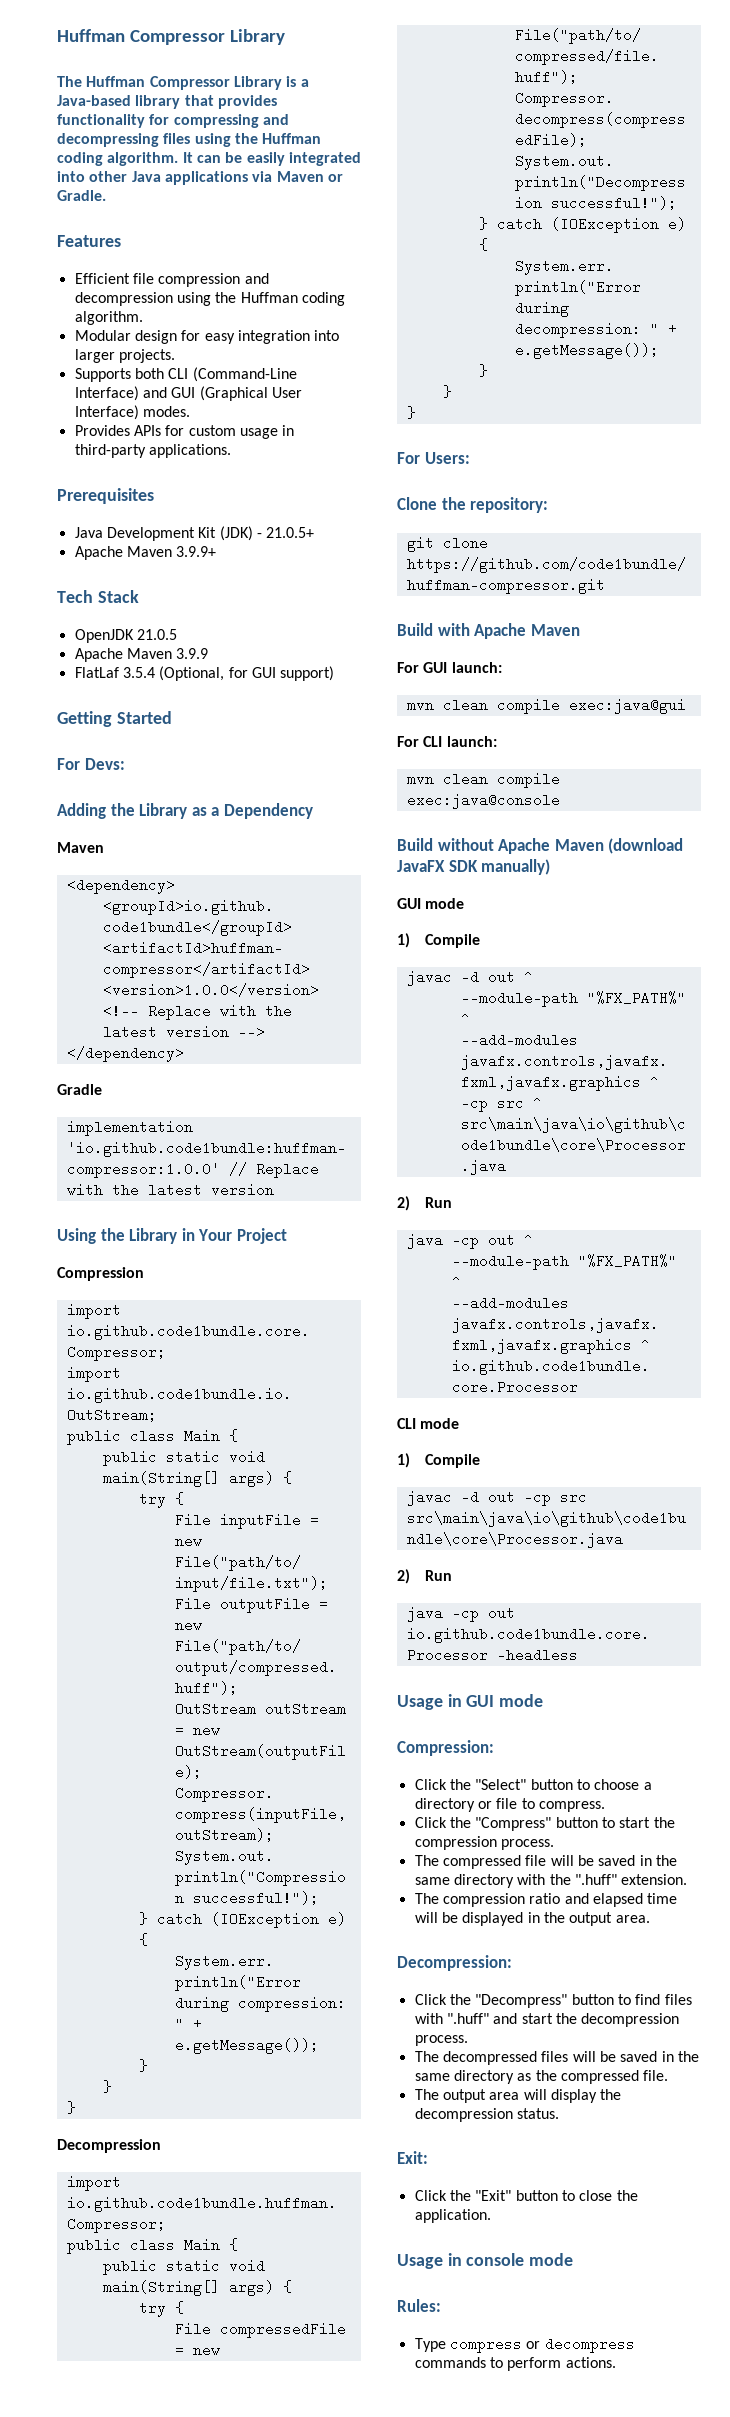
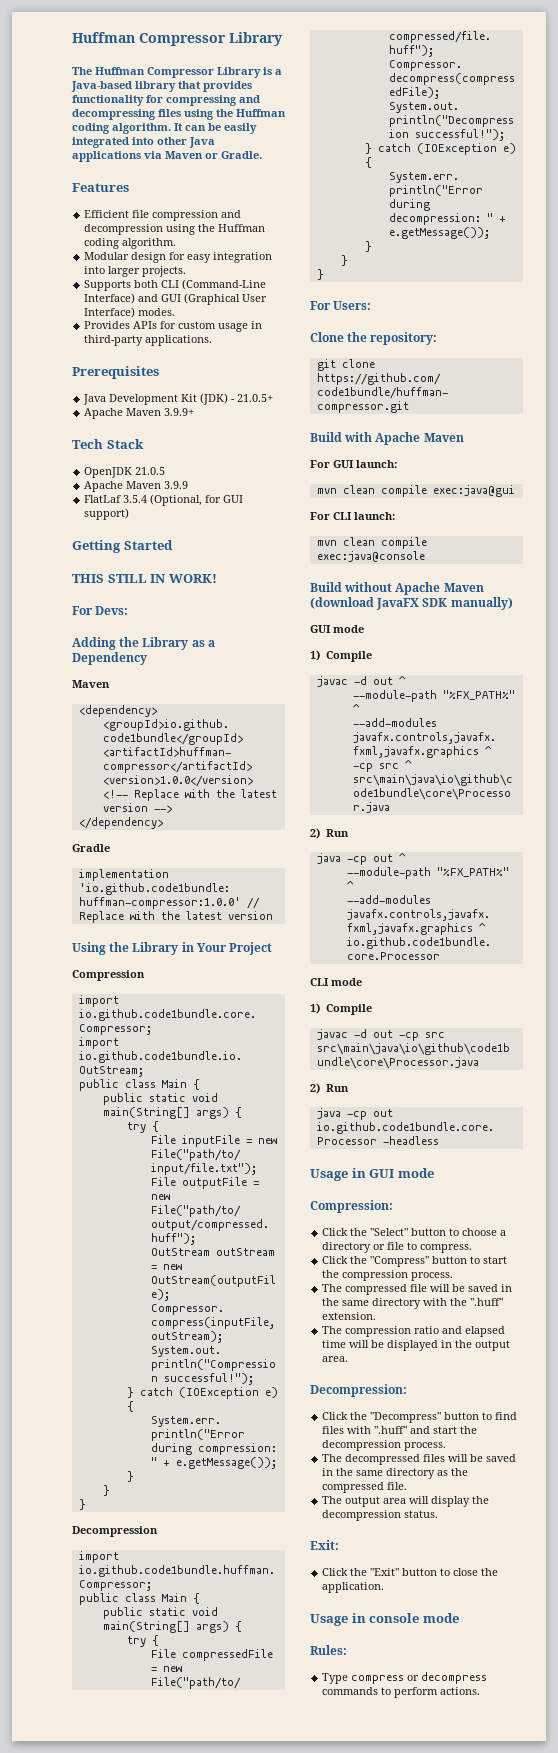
+ THIS STILL IN WORK!

